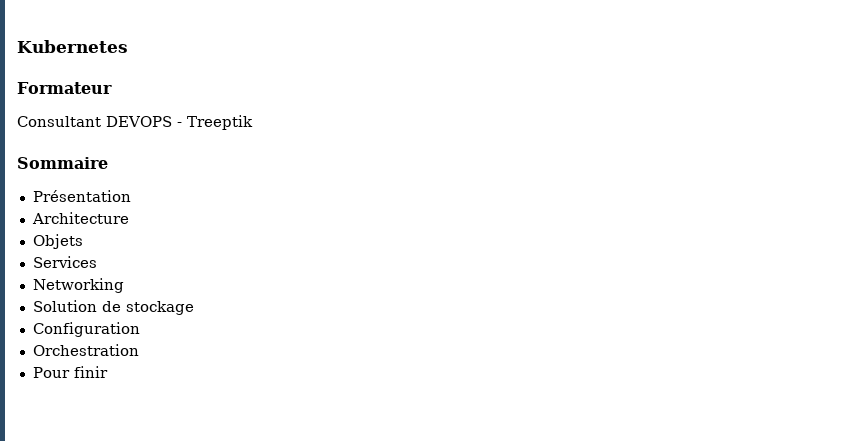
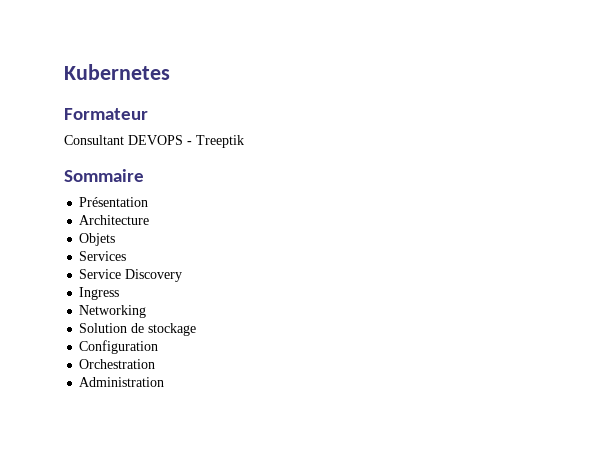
+ Service Discovery
+ Ingress
- Pour finir
+ Administration

